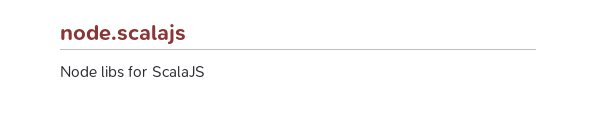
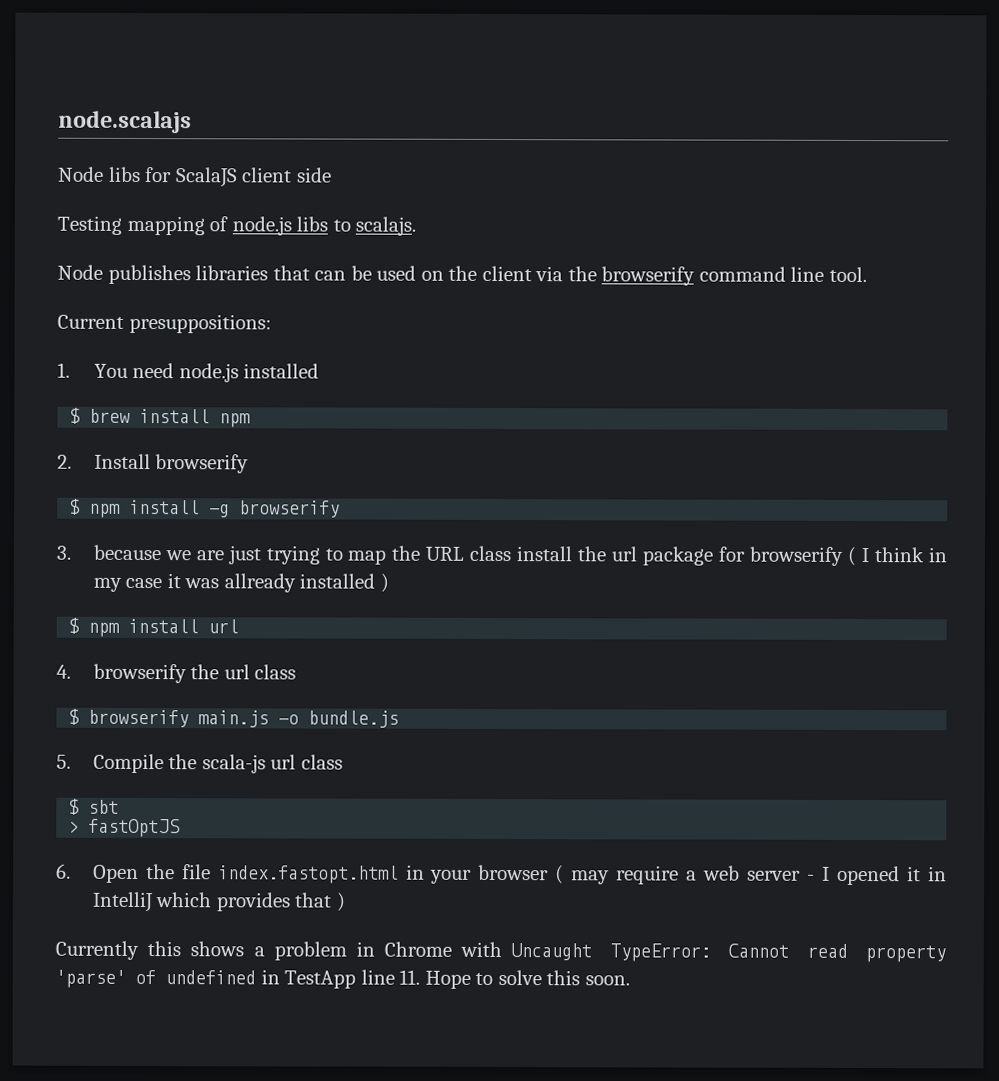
- Node libs for ScalaJS
+ Node libs for ScalaJS client side
+ Testing mapping of node.js libs to scalajs.
+ Node publishes libraries that can be used on the client via the browserify command line tool.
+ Current presuppositions:
+ 1. You need node.js installed
+ $ brew install npm
+ 2. Install browserify
+ $ npm install -g browserify
+ 3. because we are just trying to map the URL class install the url package for browserify ( I think in my case it was allready installed )
+ $ npm install url
+ 4. browserify the url class
+ $ browserify main.js -o bundle.js
+ 5. Compile the scala-js url class
+ $ sbt
+ > fastOptJS
+ 6. Open the file index.fastopt.html in your browser ( may require a web server - I opened it in IntelliJ which provides that )
+ Currently this shows a problem in Chrome with Uncaught TypeError: Cannot read property 'parse' of undefined in TestApp line 11. Hope to solve this soon.

